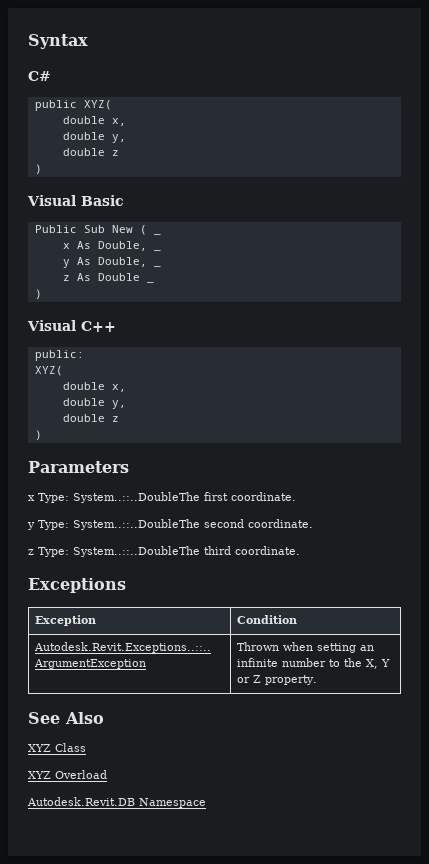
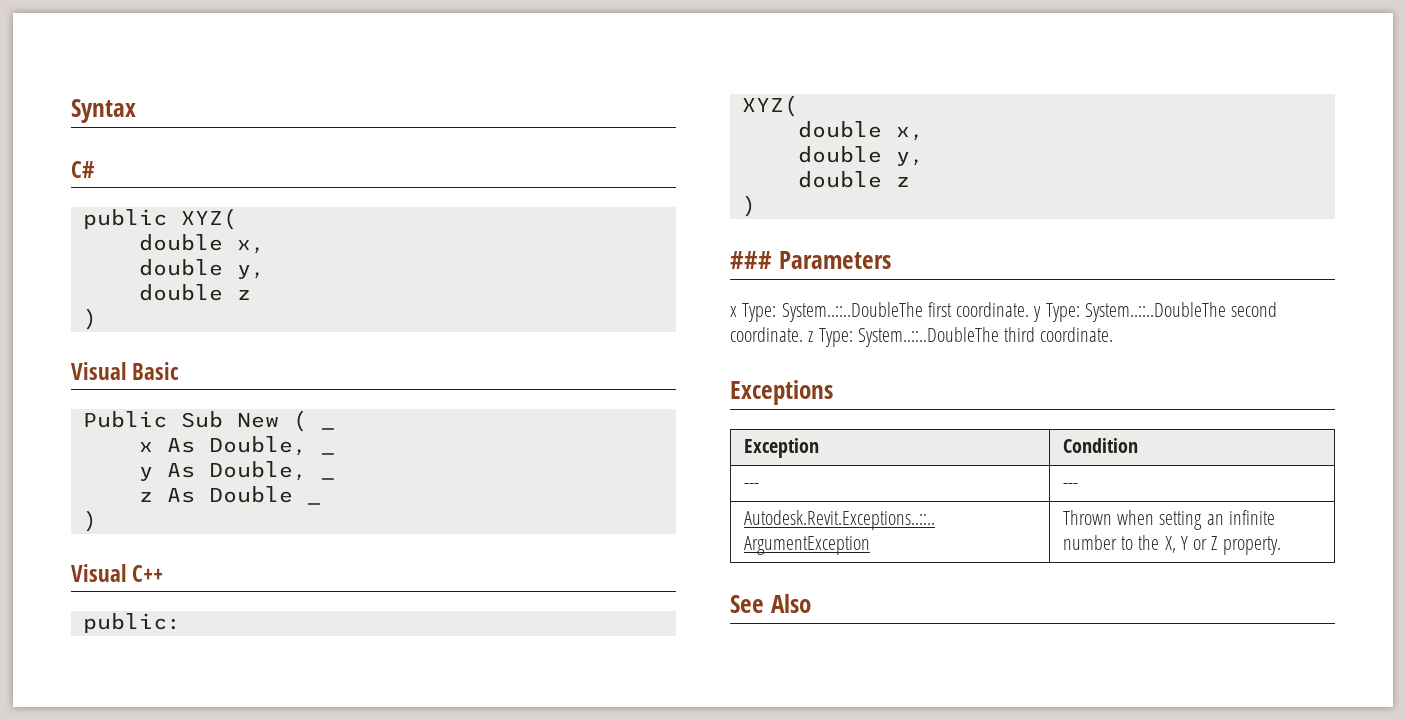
- Parameters
+ ### Parameters
- x Type: System..::..DoubleThe first coordinate.
- y Type: System..::..DoubleThe second coordinate.
- z Type: System..::..DoubleThe third coordinate.
+ x Type: System..::..DoubleThe first coordinate. y Type: System..::..DoubleThe second coordinate. z Type: System..::..DoubleThe third coordinate.
+ --- | ---
- XYZ Class
- XYZ Overload
- Autodesk.Revit.DB Namespace

